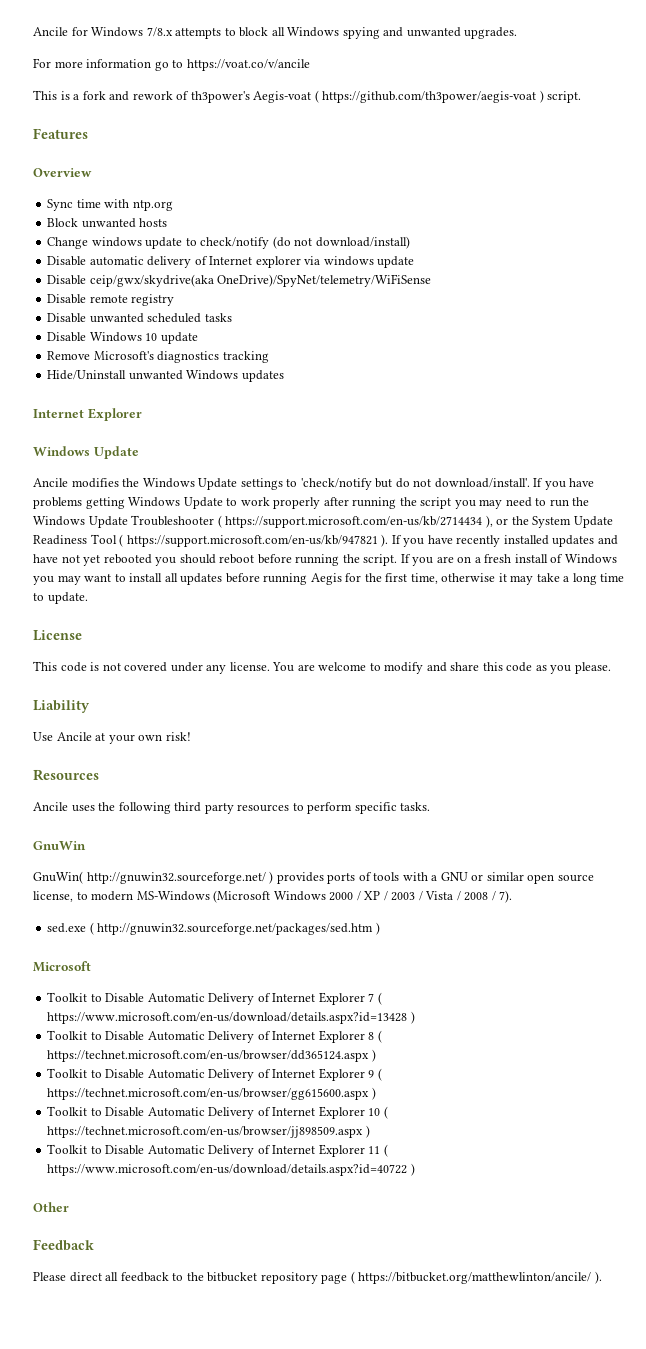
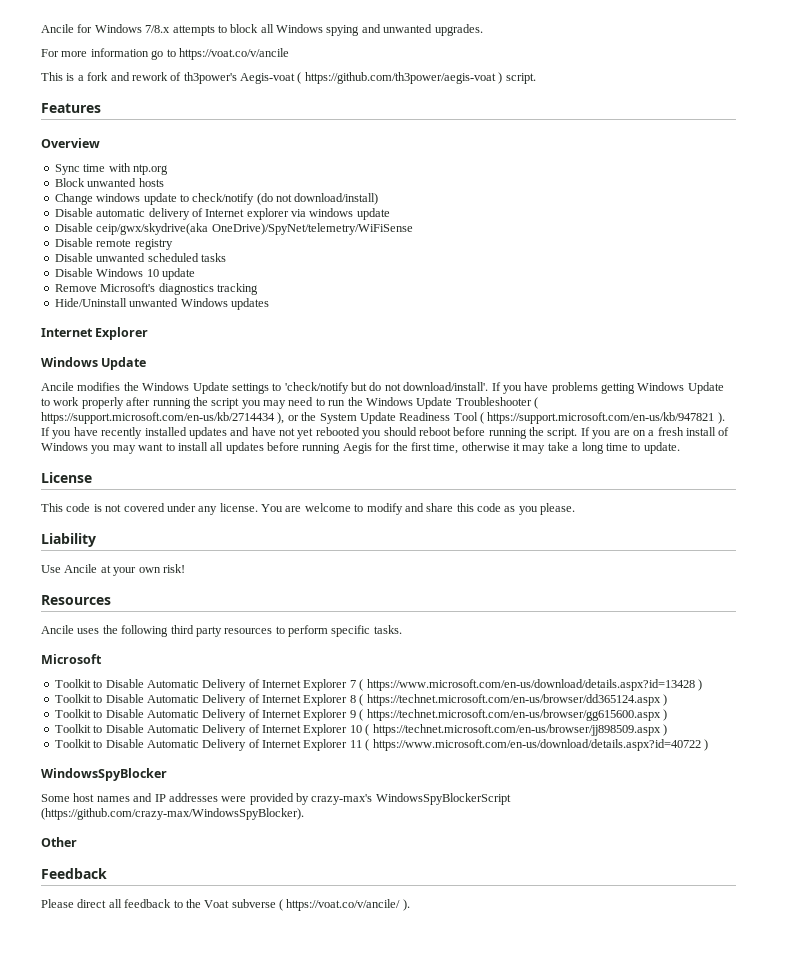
- GnuWin
- GnuWin( http://gnuwin32.sourceforge.net/ ) provides ports of tools with a GNU or similar open source license, to modern MS-Windows (Microsoft Windows 2000 / XP / 2003 / Vista / 2008 / 7).
- sed.exe ( http://gnuwin32.sourceforge.net/packages/sed.htm )
+ WindowsSpyBlocker
+ Some host names and IP addresses were provided by crazy-max's WindowsSpyBlockerScript (https://github.com/crazy-max/WindowsSpyBlocker).
- Please direct all feedback to the bitbucket repository page ( https://bitbucket.org/matthewlinton/ancile/ ).
+ Please direct all feedback to the Voat subverse ( https://voat.co/v/ancile/ ).

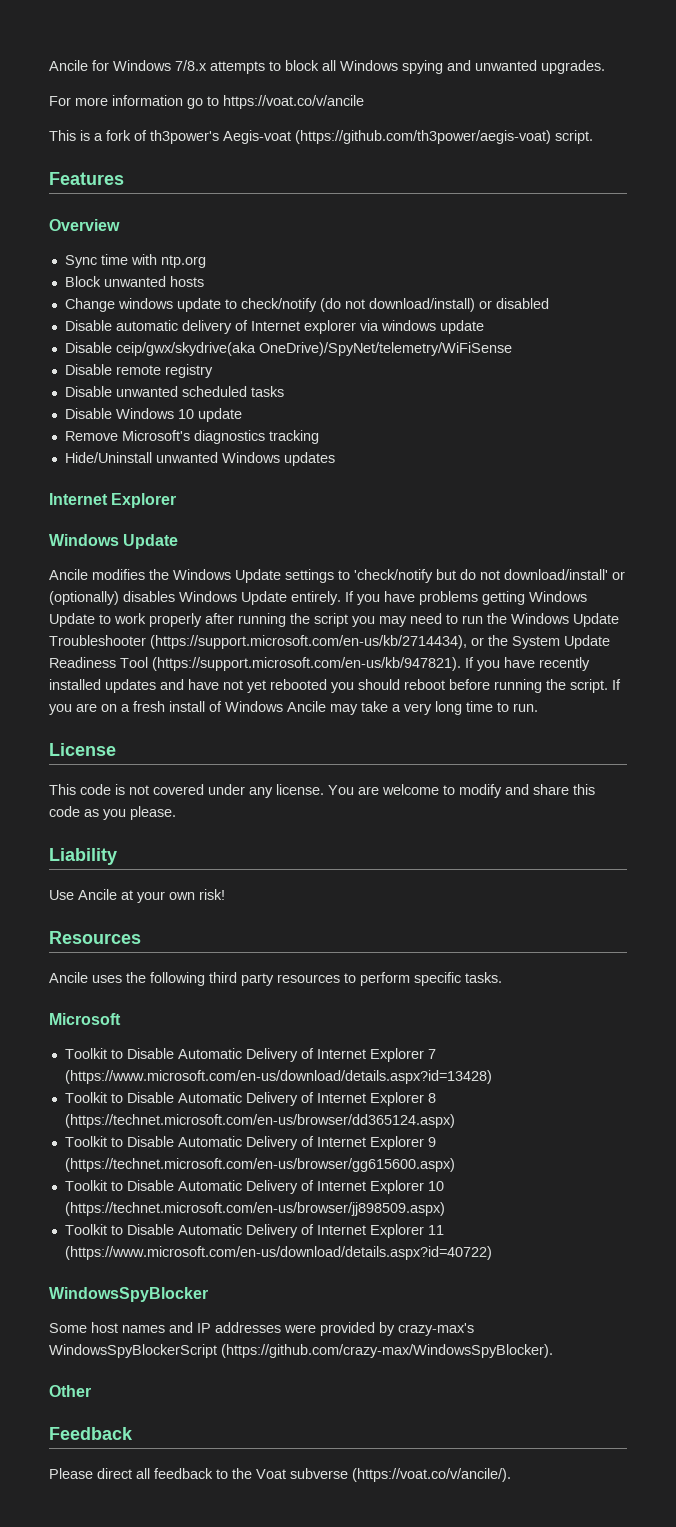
- This is a fork and rework of th3power's Aegis-voat ( https://github.com/th3power/aegis-voat ) script.
+ This is a fork of th3power's Aegis-voat (https://github.com/th3power/aegis-voat) script.
- Change windows update to check/notify (do not download/install)
+ Change windows update to check/notify (do not download/install) or disabled
- Ancile modifies the Windows Update settings to 'check/notify but do not download/install'.
+ Ancile modifies the Windows Update settings to 'check/notify but do not download/install' or (optionally) disables Windows Update entirely.
- If you have problems getting Windows Update to work properly after running the script you may need to run the Windows Update Troubleshooter ( https://support.microsoft.com/en-us/kb/2714434 ), or the System Update Readiness Tool ( https://support.microsoft.com/en-us/kb/947821 ). If you have recently installed updates and have not yet rebooted you should reboot before running the script.
+ If you have problems getting Windows Update to work properly after running the script you may need to run the Windows Update Troubleshooter (https://support.microsoft.com/en-us/kb/2714434), or the System Update Readiness Tool (https://support.microsoft.com/en-us/kb/947821). If you have recently installed updates and have not yet rebooted you should reboot before running the script.
- If you are on a fresh install of Windows you may want to install all updates before running Aegis for the first time, otherwise it may take a long time to update.
+ If you are on a fresh install of Windows Ancile may take a very long time to run.
- Toolkit to Disable Automatic Delivery of Internet Explorer 7 ( https://www.microsoft.com/en-us/download/details.aspx?id=13428 )
+ Toolkit to Disable Automatic Delivery of Internet Explorer 7 (https://www.microsoft.com/en-us/download/details.aspx?id=13428)
- Toolkit to Disable Automatic Delivery of Internet Explorer 8 ( https://technet.microsoft.com/en-us/browser/dd365124.aspx )
+ Toolkit to Disable Automatic Delivery of Internet Explorer 8 (https://technet.microsoft.com/en-us/browser/dd365124.aspx)
- Toolkit to Disable Automatic Delivery of Internet Explorer 9 ( https://technet.microsoft.com/en-us/browser/gg615600.aspx )
+ Toolkit to Disable Automatic Delivery of Internet Explorer 9 (https://technet.microsoft.com/en-us/browser/gg615600.aspx)
- Toolkit to Disable Automatic Delivery of Internet Explorer 10 ( https://technet.microsoft.com/en-us/browser/jj898509.aspx )
+ Toolkit to Disable Automatic Delivery of Internet Explorer 10 (https://technet.microsoft.com/en-us/browser/jj898509.aspx)
- Toolkit to Disable Automatic Delivery of Internet Explorer 11 ( https://www.microsoft.com/en-us/download/details.aspx?id=40722 )
+ Toolkit to Disable Automatic Delivery of Internet Explorer 11 (https://www.microsoft.com/en-us/download/details.aspx?id=40722)
- Please direct all feedback to the Voat subverse ( https://voat.co/v/ancile/ ).
+ Please direct all feedback to the Voat subverse (https://voat.co/v/ancile/).

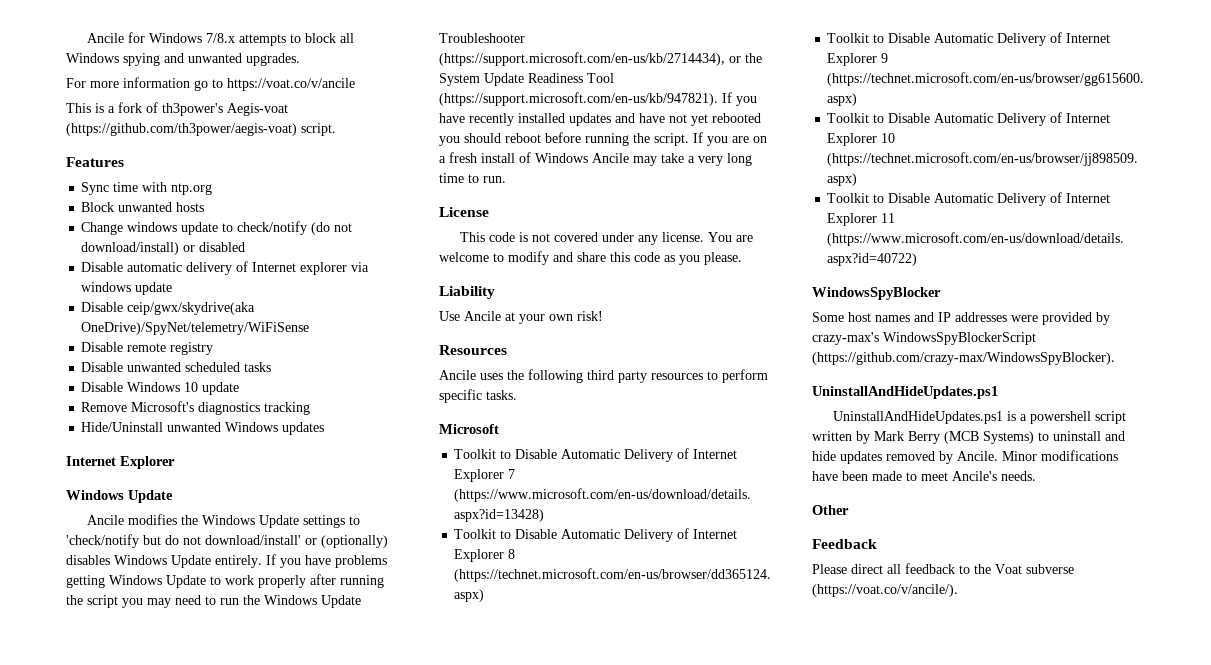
- Overview
  Some host names and IP addresses were provided by crazy-max's WindowsSpyBlockerScript (https://github.com/crazy-max/WindowsSpyBlocker).
+ UninstallAndHideUpdates.ps1
+ UninstallAndHideUpdates.ps1 is a powershell script written by Mark Berry (MCB Systems) to uninstall and hide updates removed by Ancile. Minor modifications have been made to meet Ancile's needs.

